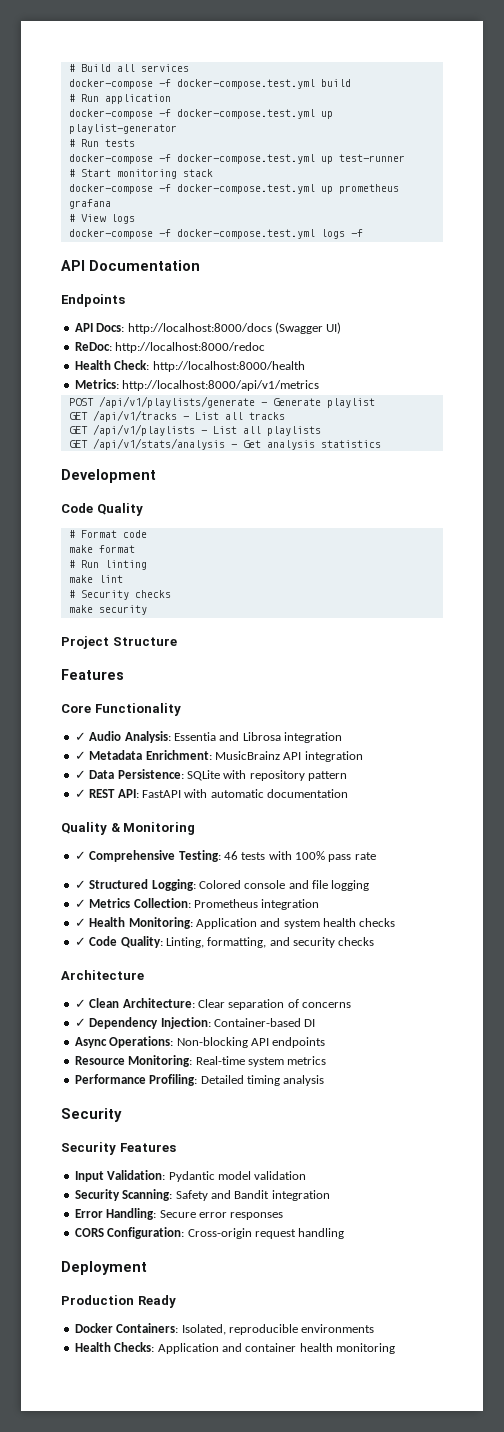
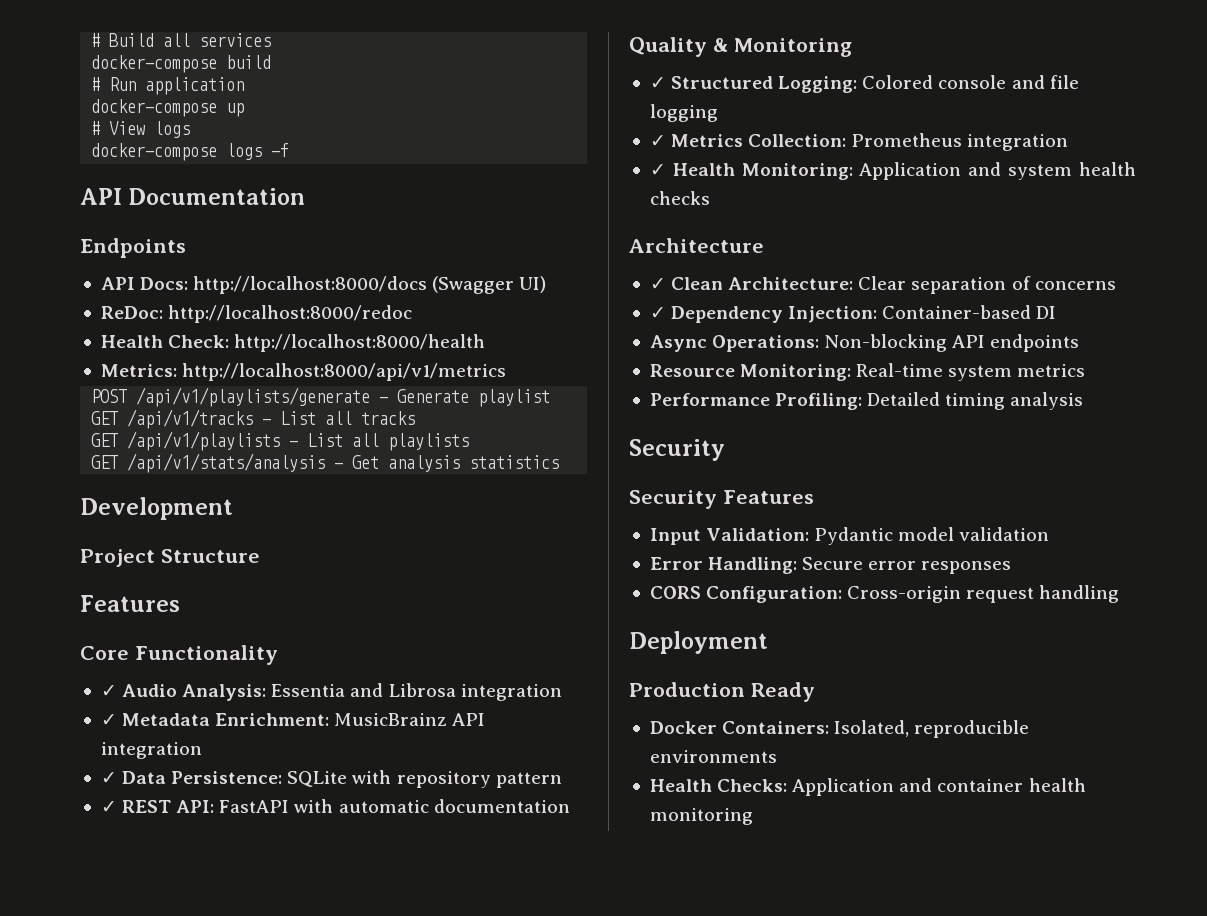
- docker-compose -f docker-compose.test.yml build
+ docker-compose build
- docker-compose -f docker-compose.test.yml up playlist-generator
- # Run tests
- docker-compose -f docker-compose.test.yml up test-runner
- # Start monitoring stack
- docker-compose -f docker-compose.test.yml up prometheus grafana
+ docker-compose up
- docker-compose -f docker-compose.test.yml logs -f
+ docker-compose logs -f
- Code Quality
- # Format code
- make format
- # Run linting
- make lint
- # Security checks
- make security
- ✓ Comprehensive Testing: 46 tests with 100% pass rate
- ✓ Code Quality: Linting, formatting, and security checks
- Security Scanning: Safety and Bandit integration

